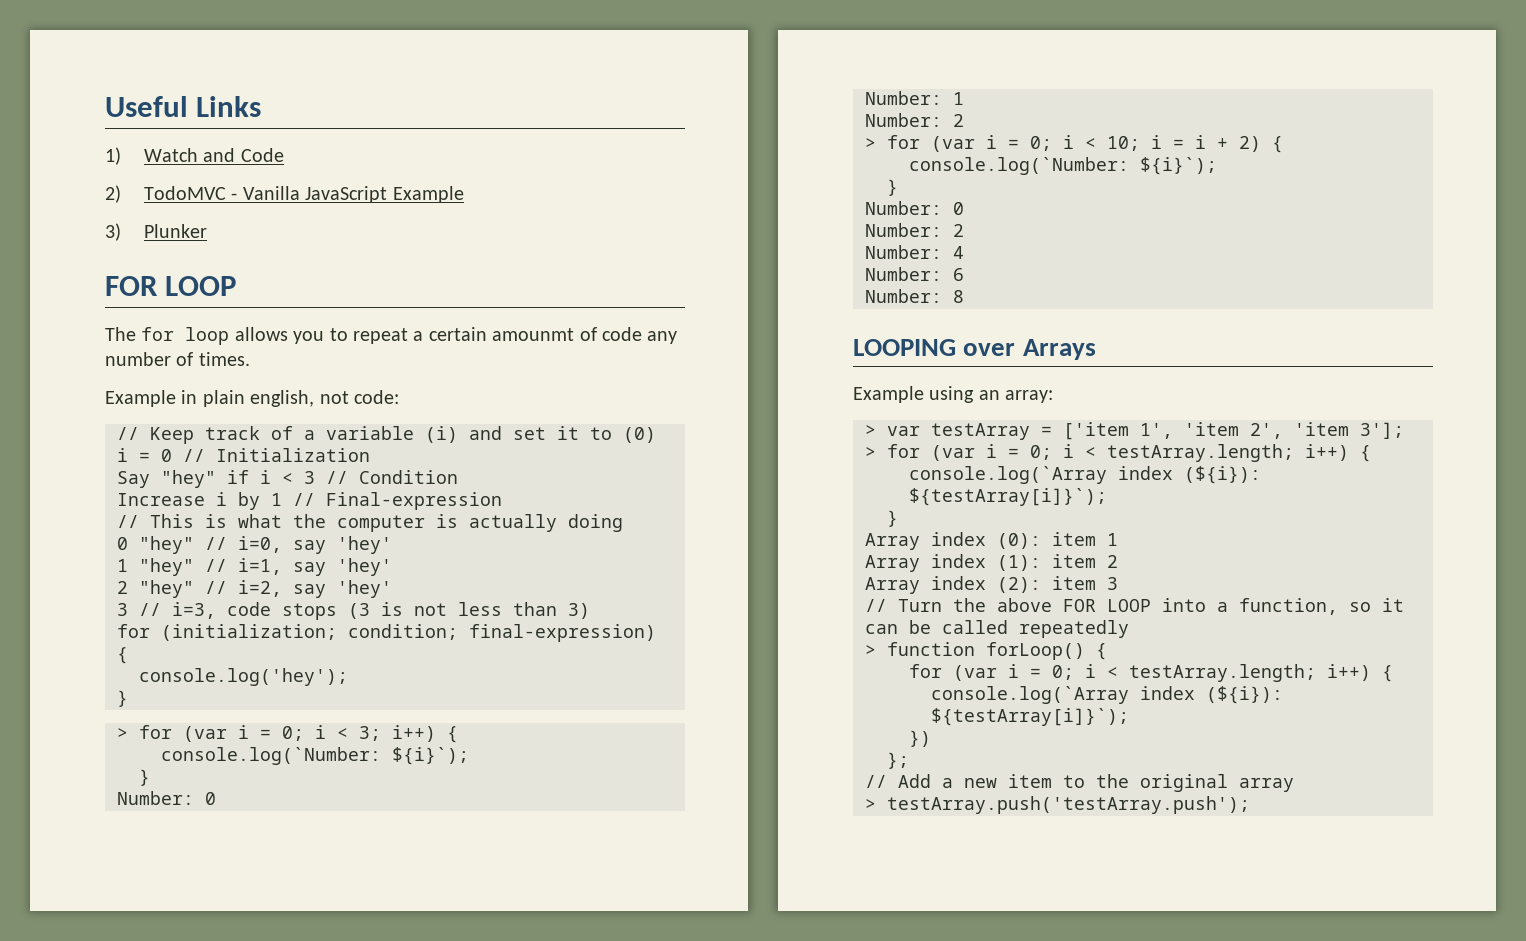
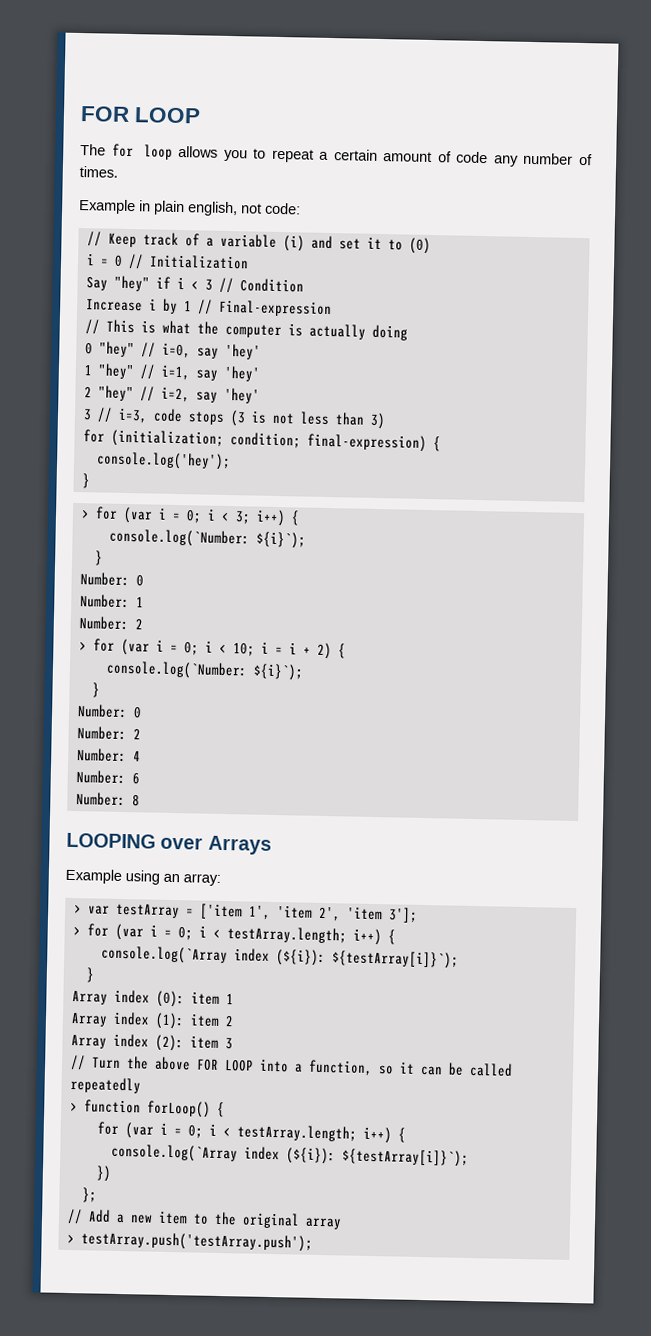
- Useful Links
- 1) Watch and Code
- 2) TodoMVC - Vanilla JavaScript Example
- 3) Plunker
- The for loop allows you to repeat a certain amounmt of code any number of times.
+ The for loop allows you to repeat a certain amount of code any number of times.

